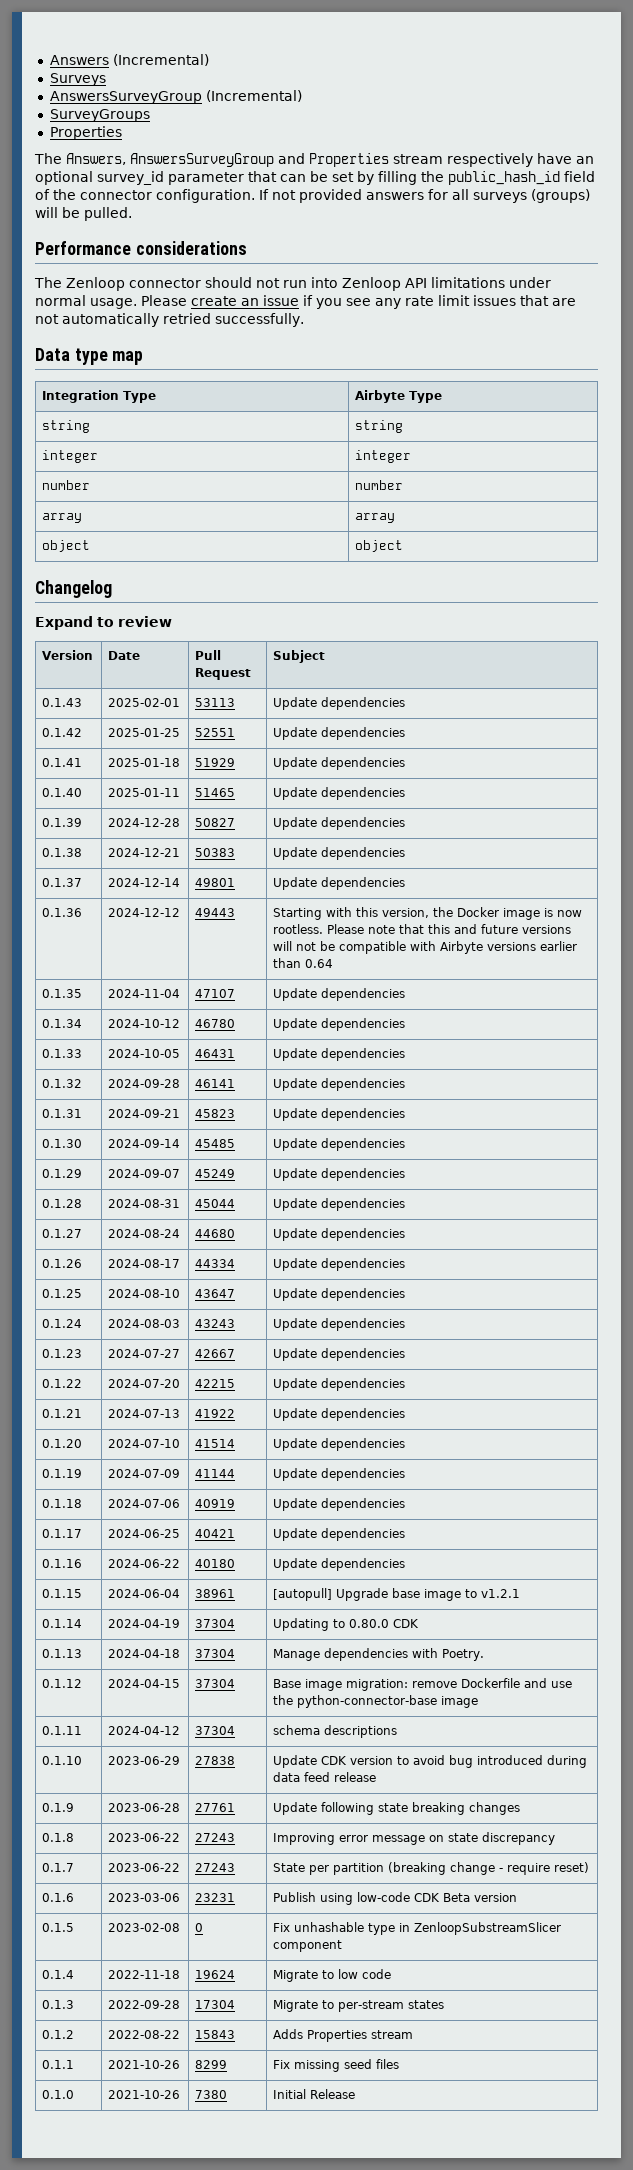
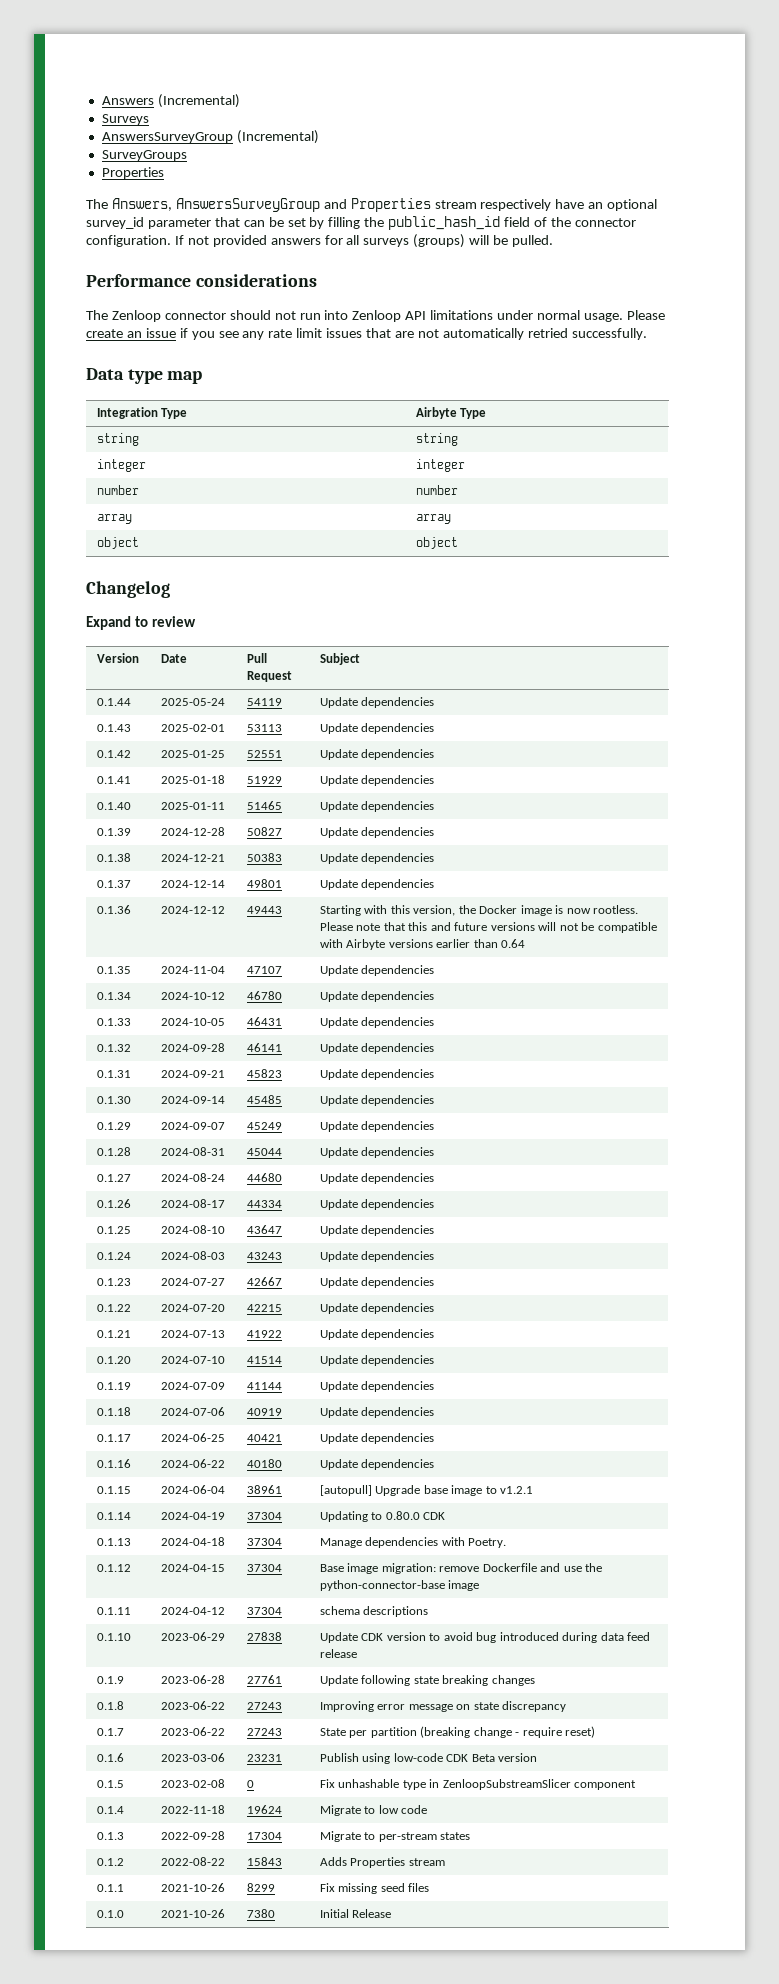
+ 0.1.44 | 2025-05-24 | 54119 | Update dependencies

